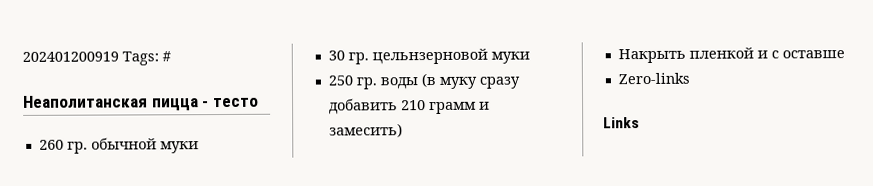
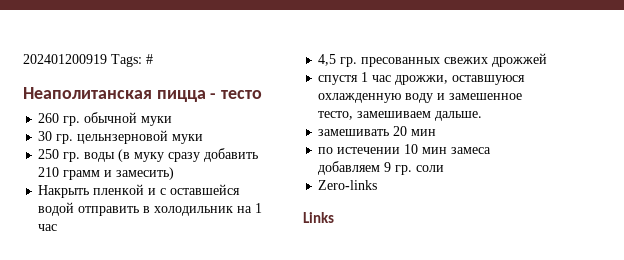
- Накрыть пленкой и с оставше
+ Накрыть пленкой и с оставшейся водой отправить в холодильник на 1 час
+ 4,5 гр. пресованных свежих дрожжей
+ спустя 1 час дрожжи, оставшуюся охлажденную воду и замешенное тесто, замешиваем дальше.
+ замешивать 20 мин
+ по истечении 10 мин замеса добавляем 9 гр. соли

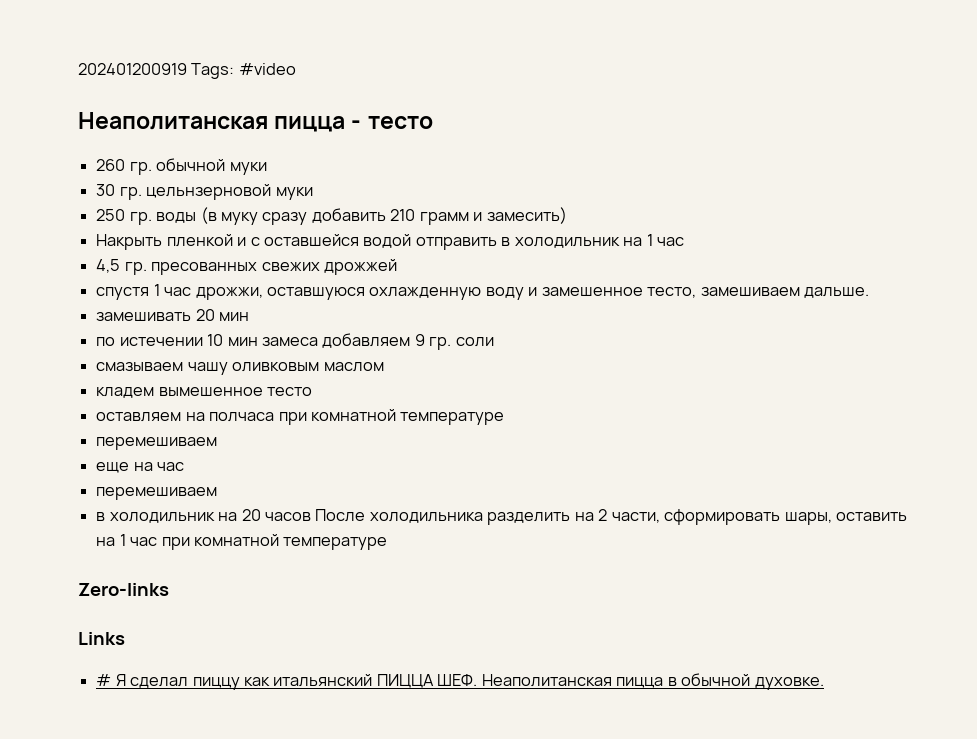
- 202401200919 Tags: #
+ 202401200919 Tags: #video
+ смазываем чашу оливковым маслом
+ кладем вымешенное тесто
+ оставляем на полчаса при комнатной температуре
+ перемешиваем
+ еще на час
+ перемешиваем
+ в холодильник на 20 часов После холодильника разделить на 2 части, сформировать шары, оставить на 1 час при комнатной температуре
  Zero-links
  Links
+ # Я сделал пиццу как итальянский ПИЦЦА ШЕФ. Неаполитанская пицца в обычной духовке.

